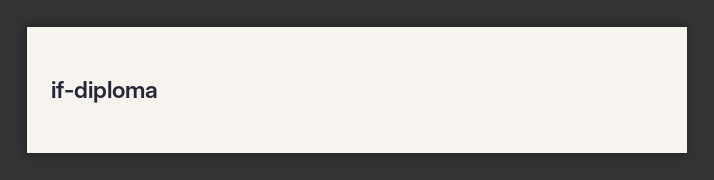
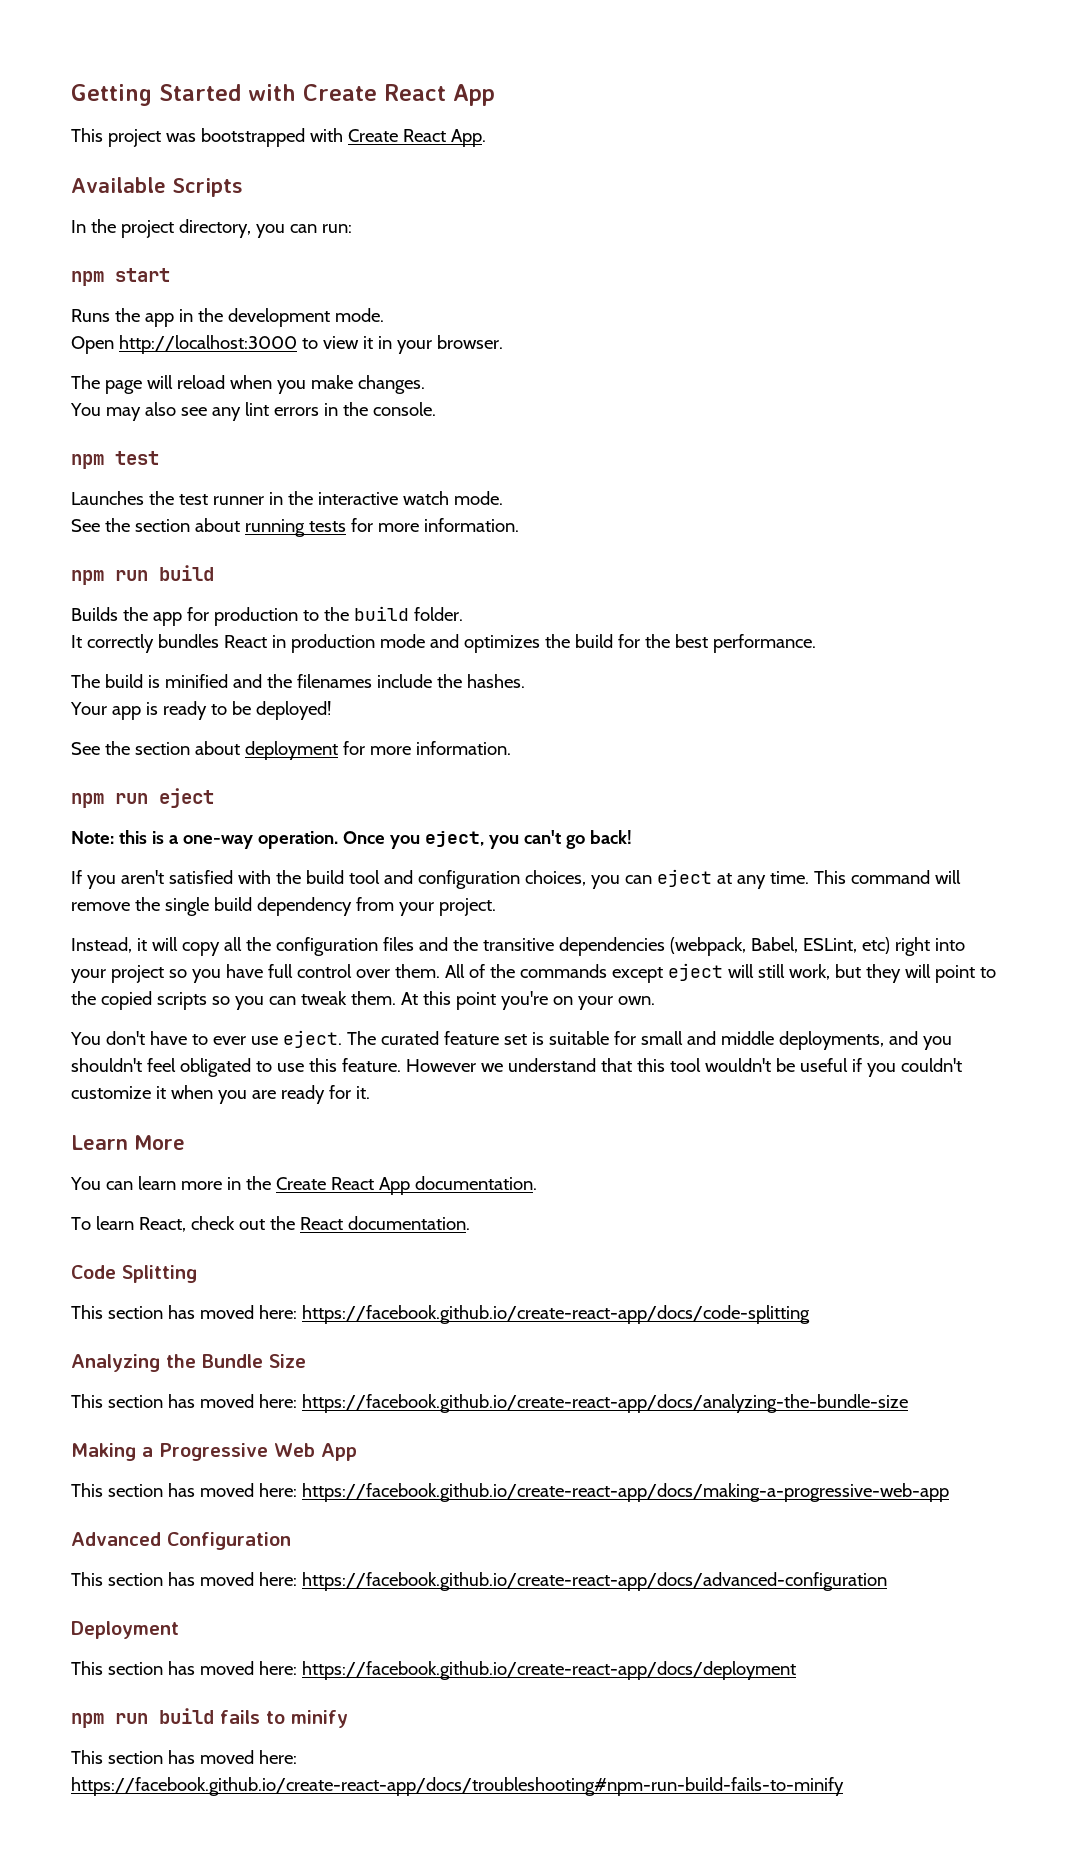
- if-diploma
+ Getting Started with Create React App
+ This project was bootstrapped with Create React App.
+ Available Scripts
+ In the project directory, you can run:
+ npm start
+ Runs the app in the development mode.
+ Open http://localhost:3000 to view it in your browser.
+ The page will reload when you make changes.
+ You may also see any lint errors in the console.
+ npm test
+ Launches the test runner in the interactive watch mode.
+ See the section about running tests for more information.
+ npm run build
+ Builds the app for production to the build folder.
+ It correctly bundles React in production mode and optimizes the build for the best performance.
+ The build is minified and the filenames include the hashes.
+ Your app is ready to be deployed!
+ See the section about deployment for more information.
+ npm run eject
+ Note: this is a one-way operation. Once you eject, you can't go back!
+ If you aren't satisfied with the build tool and configuration choices, you can eject at any time. This command will remove the single build dependency from your project.
+ Instead, it will copy all the configuration files and the transitive dependencies (webpack, Babel, ESLint, etc) right into your project so you have full control over them. All of the commands except eject will still work, but they will point to the copied scripts so you can tweak them. At this point you're on your own.
+ You don't have to ever use eject. The curated feature set is suitable for small and middle deployments, and you shouldn't feel obligated to use this feature. However we understand that this tool wouldn't be useful if you couldn't customize it when you are ready for it.
+ Learn More
+ You can learn more in the Create React App documentation.
+ To learn React, check out the React documentation.
+ Code Splitting
+ This section has moved here: https://facebook.github.io/create-react-app/docs/code-splitting
+ Analyzing the Bundle Size
+ This section has moved here: https://facebook.github.io/create-react-app/docs/analyzing-the-bundle-size
+ Making a Progressive Web App
+ This section has moved here: https://facebook.github.io/create-react-app/docs/making-a-progressive-web-app
+ Advanced Configuration
+ This section has moved here: https://facebook.github.io/create-react-app/docs/advanced-configuration
+ Deployment
+ This section has moved here: https://facebook.github.io/create-react-app/docs/deployment
+ npm run build fails to minify
+ This section has moved here: https://facebook.github.io/create-react-app/docs/troubleshooting#npm-run-build-fails-to-minify

